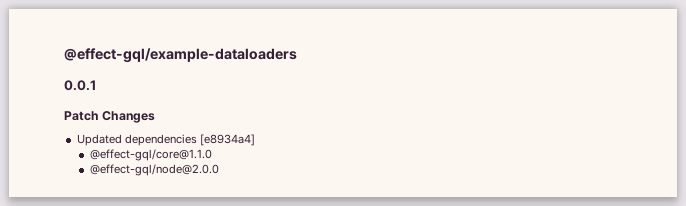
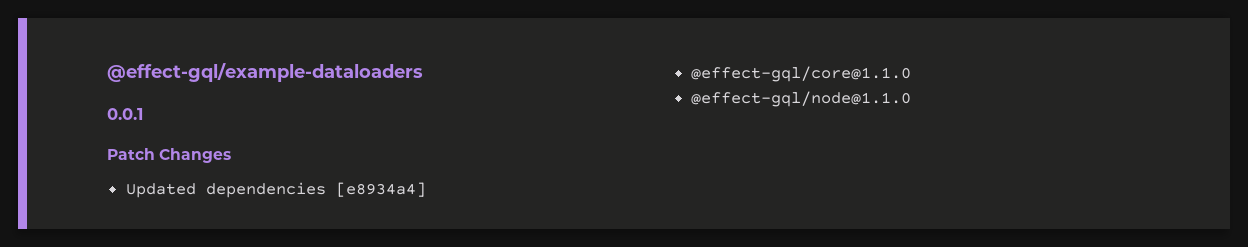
- @effect-gql/node@2.0.0
+ @effect-gql/node@1.1.0

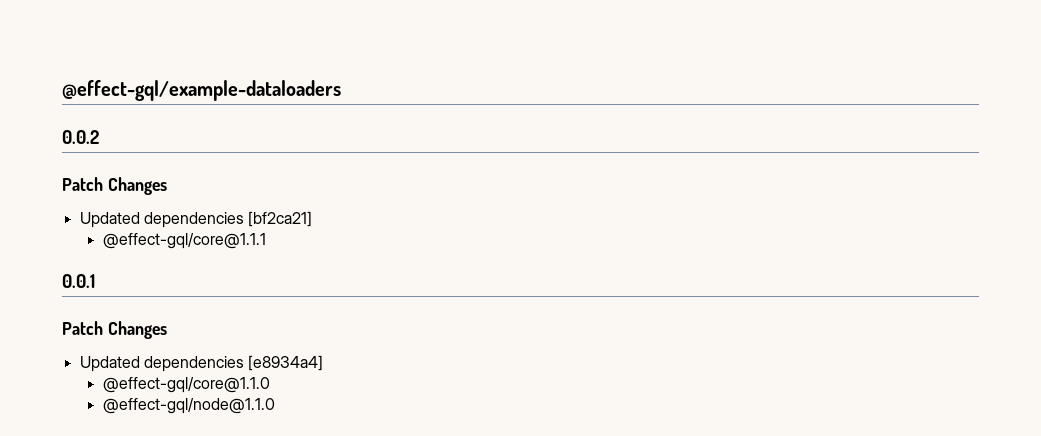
+ 0.0.2
+ Patch Changes
+ Updated dependencies [bf2ca21]
+ @effect-gql/core@1.1.1

